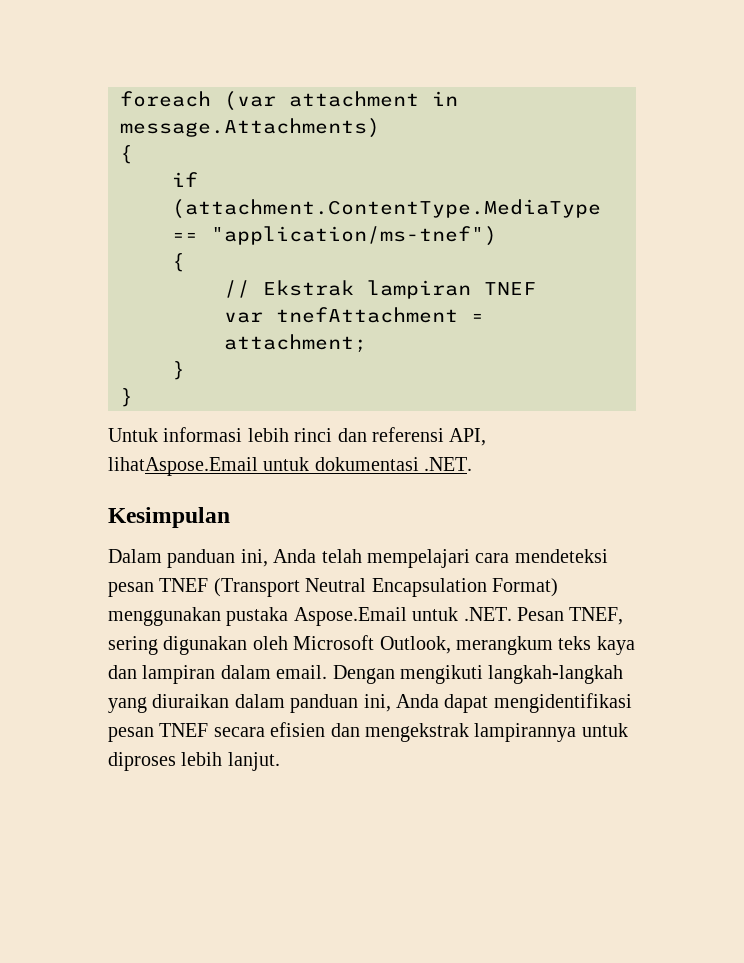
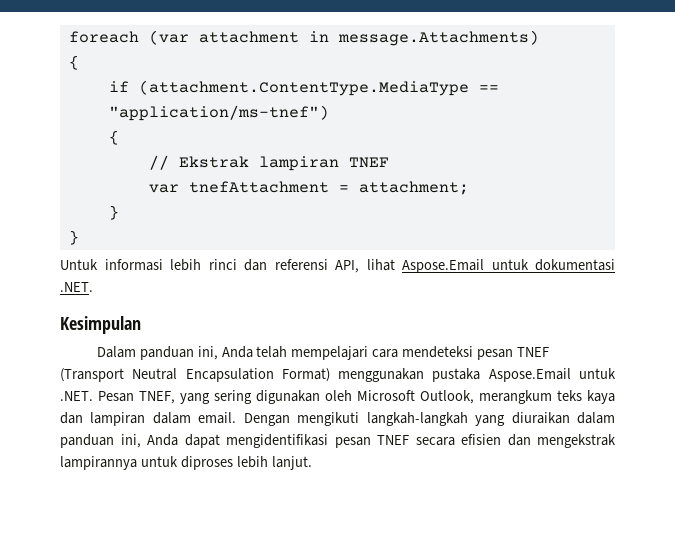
- Untuk informasi lebih rinci dan referensi API, lihatAspose.Email untuk dokumentasi .NET.
+ Untuk informasi lebih rinci dan referensi API, lihat Aspose.Email untuk dokumentasi .NET.
- Dalam panduan ini, Anda telah mempelajari cara mendeteksi pesan TNEF (Transport Neutral Encapsulation Format) menggunakan pustaka Aspose.Email untuk .NET. Pesan TNEF, sering digunakan oleh Microsoft Outlook, merangkum teks kaya dan lampiran dalam email.
+ Dalam panduan ini, Anda telah mempelajari cara mendeteksi pesan TNEF (Transport Neutral Encapsulation Format) menggunakan pustaka Aspose.Email untuk .NET. Pesan TNEF, yang sering digunakan oleh Microsoft Outlook, merangkum teks kaya dan lampiran dalam email.

